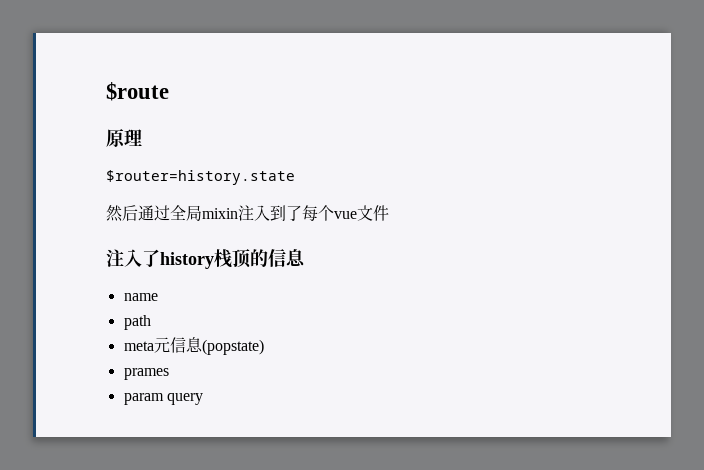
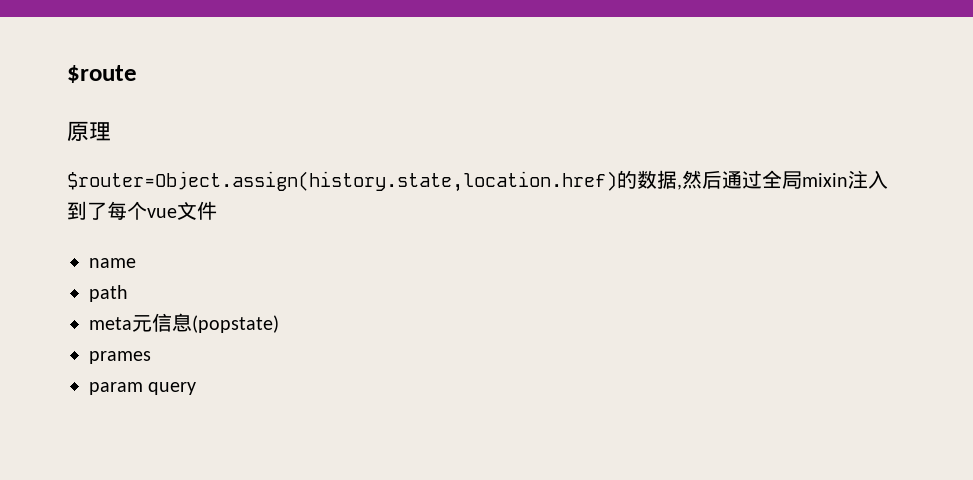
- $router=history.state
- 然后通过全局mixin注入到了每个vue文件
+ $router=Object.assign(history.state,location.href)的数据,然后通过全局mixin注入到了每个vue文件
- 注入了history栈顶的信息

